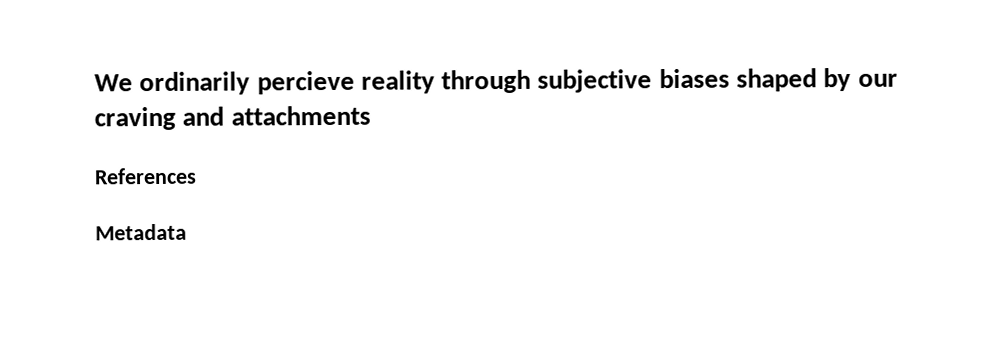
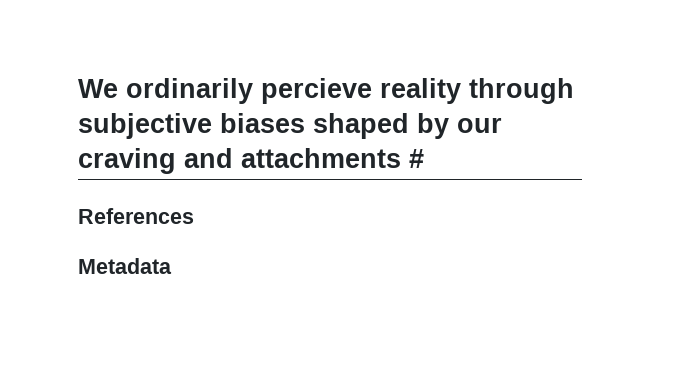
- We ordinarily percieve reality through subjective biases shaped by our craving and attachments
+ We ordinarily percieve reality through subjective biases shaped by our craving and attachments #

